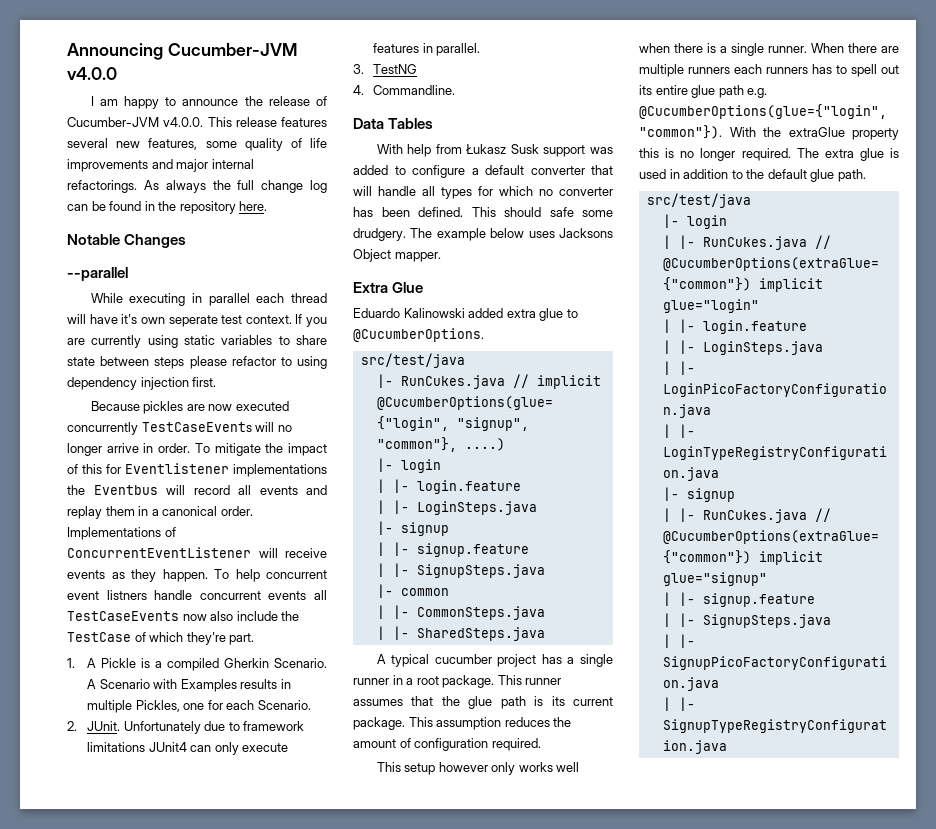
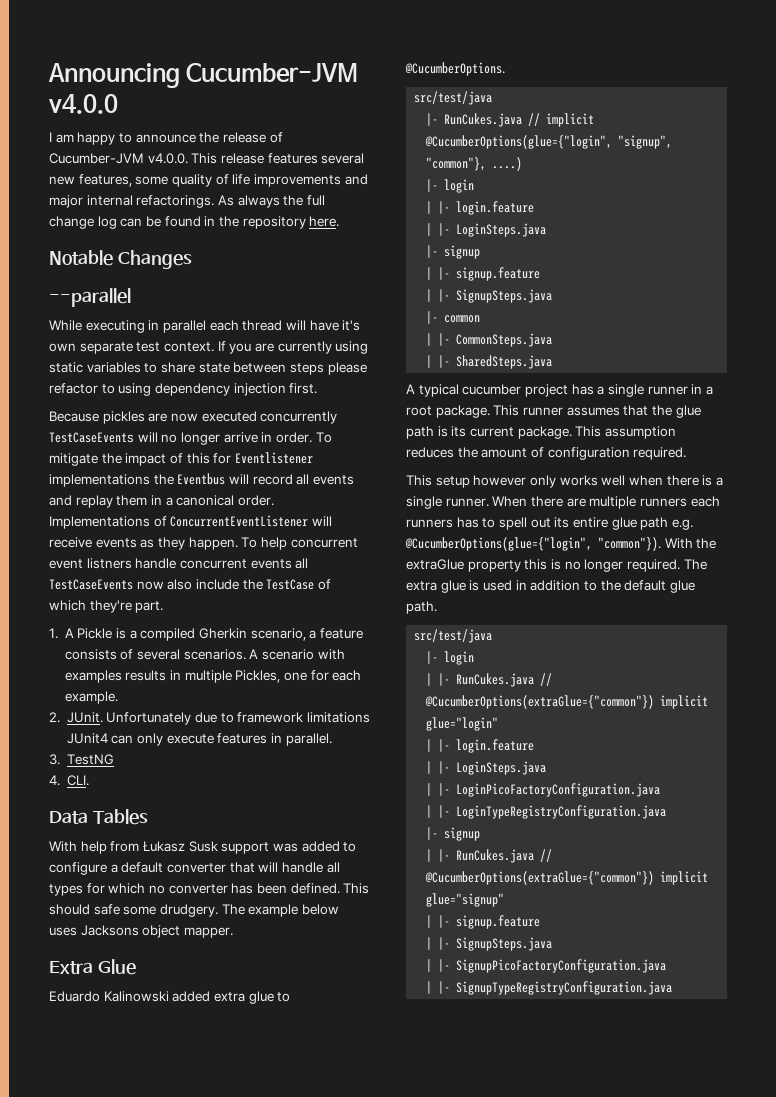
- While executing in parallel each thread will have it's own seperate test context.
+ While executing in parallel each thread will have it's own separate test context.
- 1. A Pickle is a compiled Gherkin Scenario. A Scenario with Examples results in multiple Pickles, one for each Scenario.
+ 1. A Pickle is a compiled Gherkin scenario, a feature consists of several scenarios. A scenario with examples results in multiple Pickles, one for each example.
- 4. Commandline.
+ 4. CLI.
- The example below uses Jacksons Object mapper.
+ The example below uses Jacksons object mapper.

